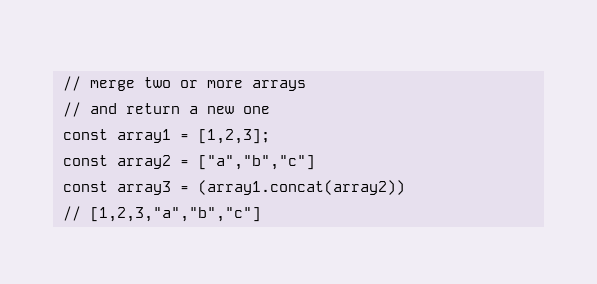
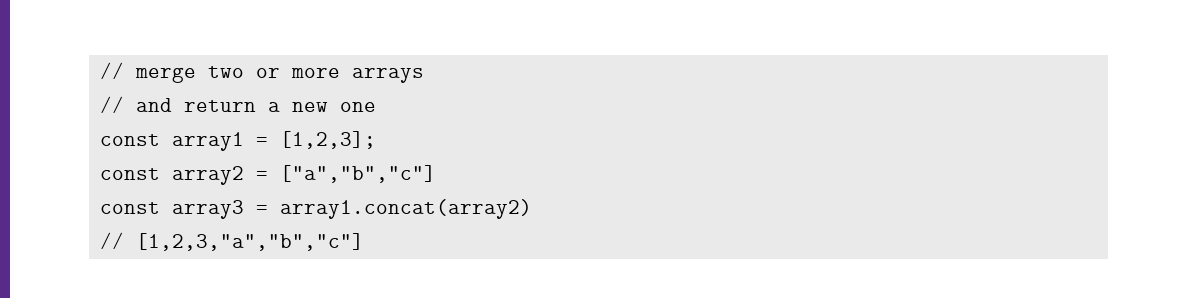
- const array3 = (array1.concat(array2))
+ const array3 = array1.concat(array2)

